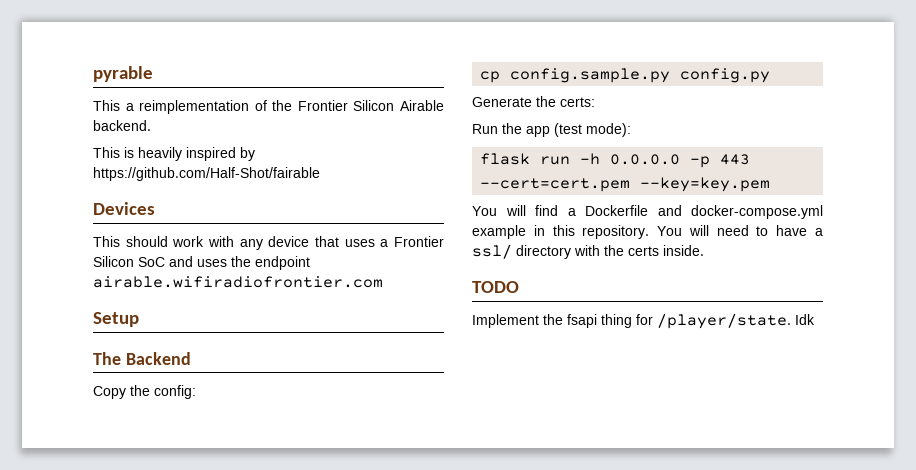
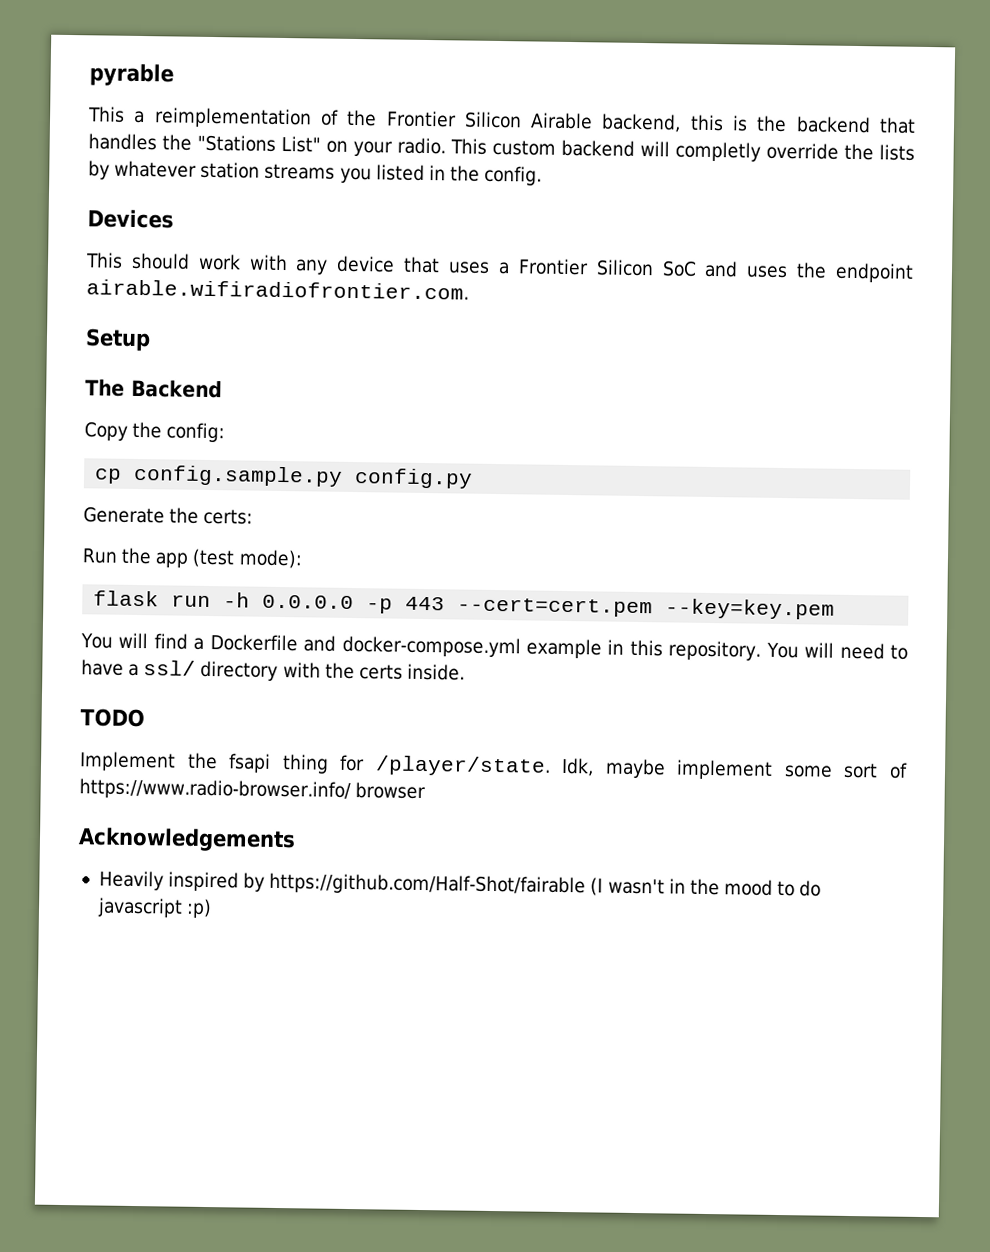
- This a reimplementation of the Frontier Silicon Airable backend.
- This is heavily inspired by https://github.com/Half-Shot/fairable
+ This a reimplementation of the Frontier Silicon Airable backend, this is the backend that handles the "Stations List" on your radio. This custom backend will completly override the lists by whatever station streams you listed in the config.
- This should work with any device that uses a Frontier Silicon SoC and uses the endpoint airable.wifiradiofrontier.com
+ This should work with any device that uses a Frontier Silicon SoC and uses the endpoint airable.wifiradiofrontier.com.
- Idk
+ Idk, maybe implement some sort of https://www.radio-browser.info/ browser
+ Acknowledgements
+ Heavily inspired by https://github.com/Half-Shot/fairable (I wasn't in the mood to do javascript :p)

